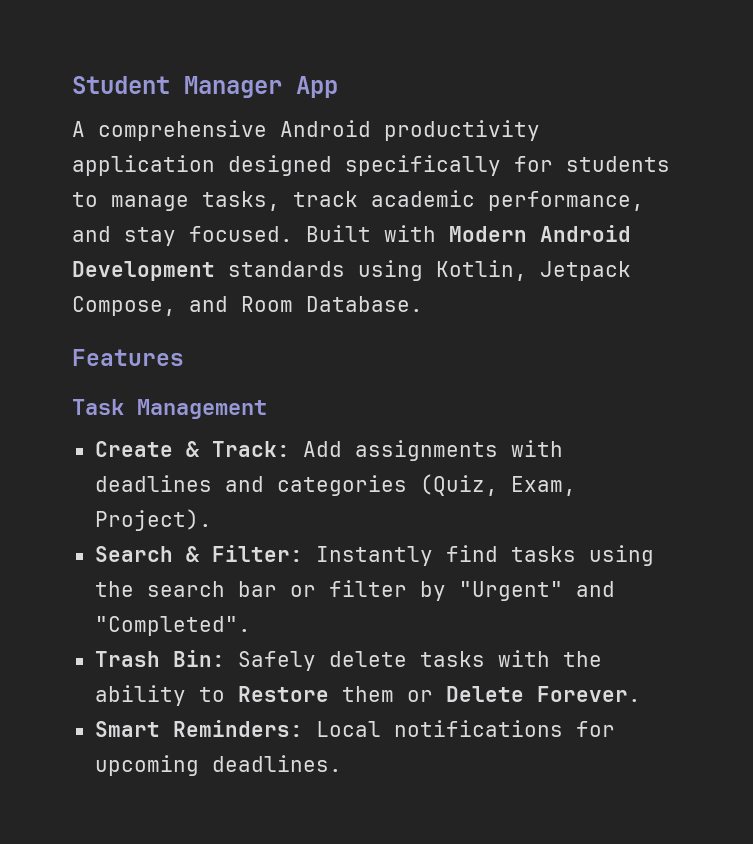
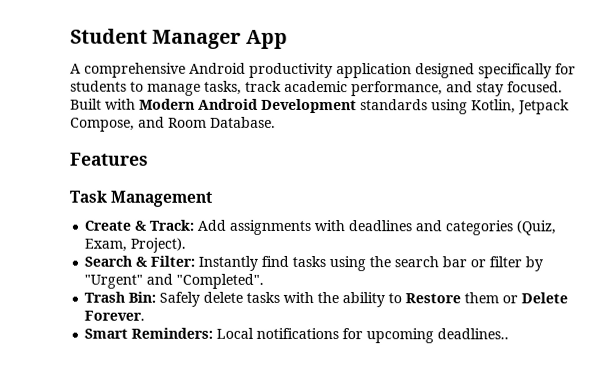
- Smart Reminders: Local notifications for upcoming deadlines.
+ Smart Reminders: Local notifications for upcoming deadlines..

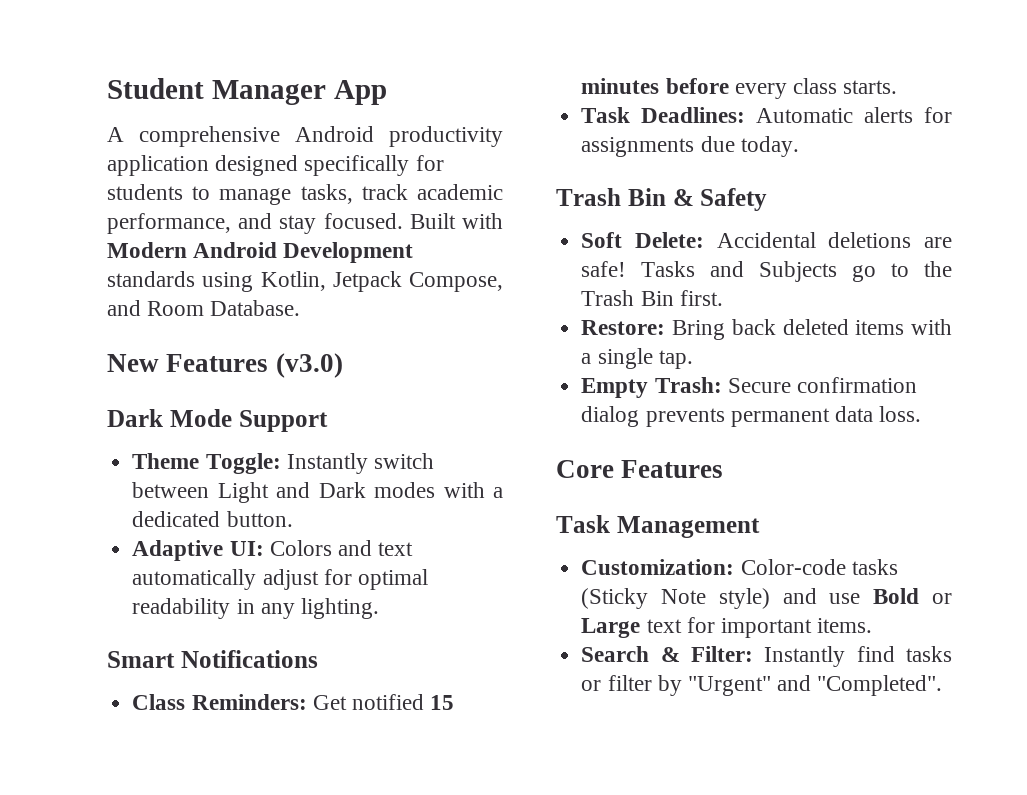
- Features
+ New Features (v3.0)
+ Dark Mode Support
+ Theme Toggle: Instantly switch between Light and Dark modes with a dedicated button.
+ Adaptive UI: Colors and text automatically adjust for optimal readability in any lighting.
+ Smart Notifications
+ Class Reminders: Get notified 15 minutes before every class starts.
+ Task Deadlines: Automatic alerts for assignments due today.
+ Trash Bin & Safety
+ Soft Delete: Accidental deletions are safe! Tasks and Subjects go to the Trash Bin first.
+ Restore: Bring back deleted items with a single tap.
+ Empty Trash: Secure confirmation dialog prevents permanent data loss.
+ Core Features
  Task Management
- Create & Track: Add assignments with deadlines and categories (Quiz, Exam, Project).
+ Customization: Color-code tasks (Sticky Note style) and use Bold or Large text for important items.
- Search & Filter: Instantly find tasks using the search bar or filter by "Urgent" and "Completed".
+ Search & Filter: Instantly find tasks or filter by "Urgent" and "Completed".
- Trash Bin: Safely delete tasks with the ability to Restore them or Delete Forever.
- Smart Reminders: Local notifications for upcoming deadlines..

